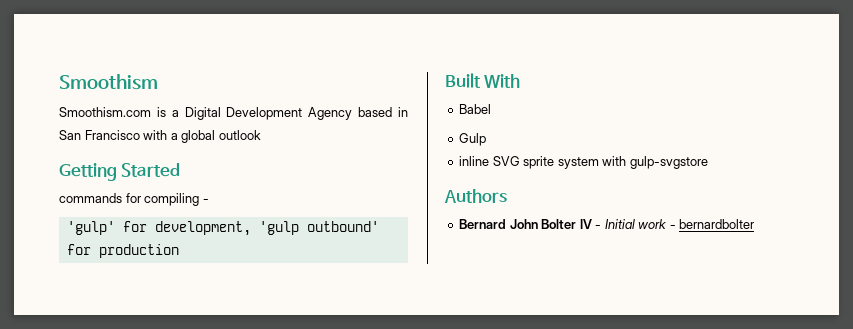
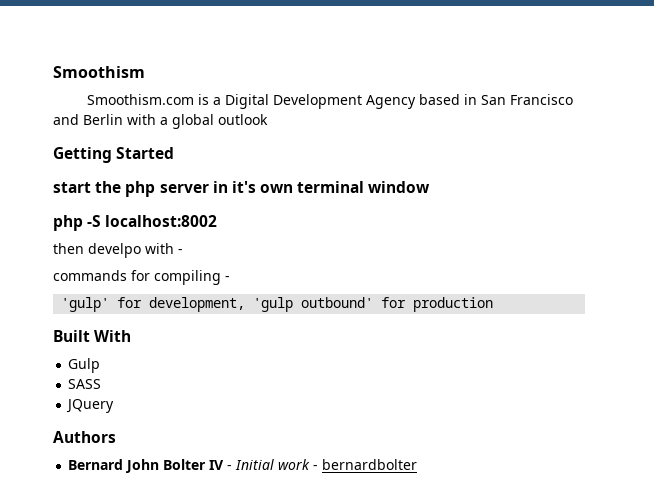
- Smoothism.com is a Digital Development Agency based in San Francisco with a global outlook
+ Smoothism.com is a Digital Development Agency based in San Francisco and Berlin with a global outlook
+ start the php server in it's own terminal window
+ php -S localhost:8002
+ then develpo with -
- Babel
- inline SVG sprite system with gulp-svgstore
+ SASS
+ JQuery

